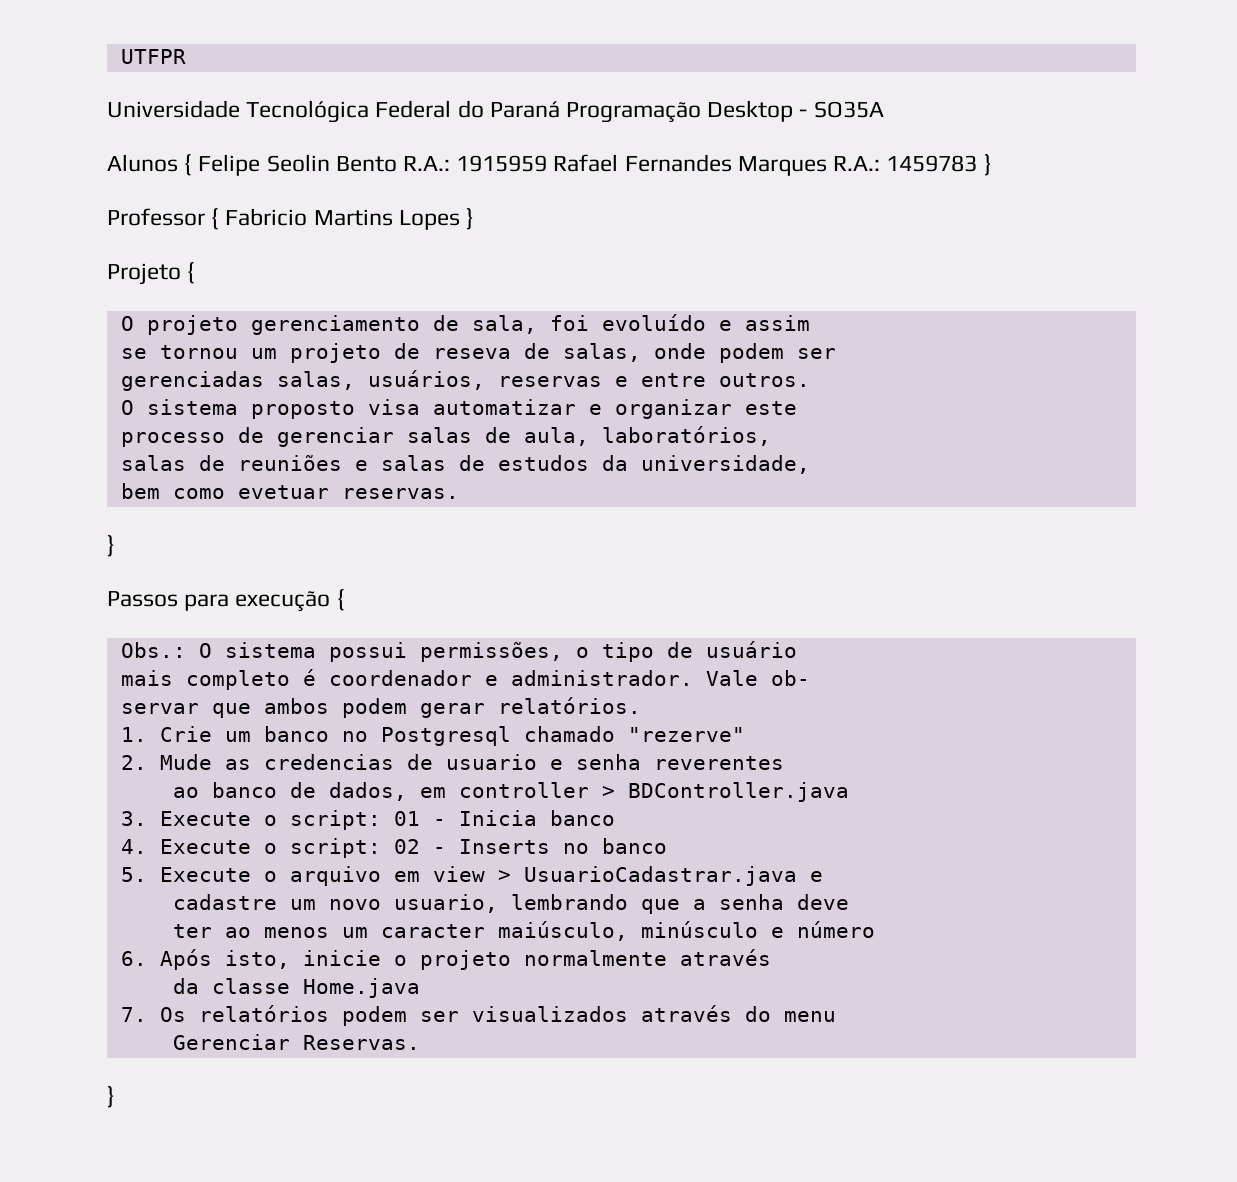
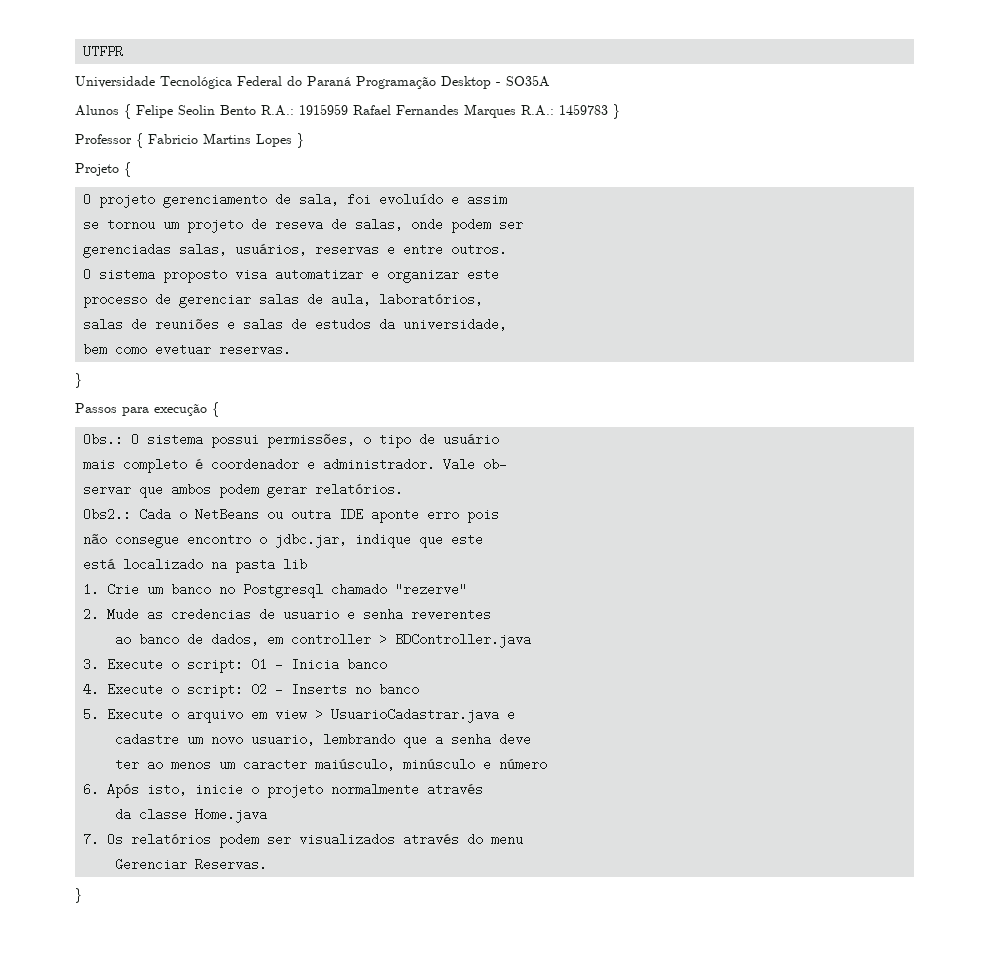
+ Obs2.: Cada o NetBeans ou outra IDE aponte erro pois
+ não consegue encontro o jdbc.jar, indique que este
+ está localizado na pasta lib

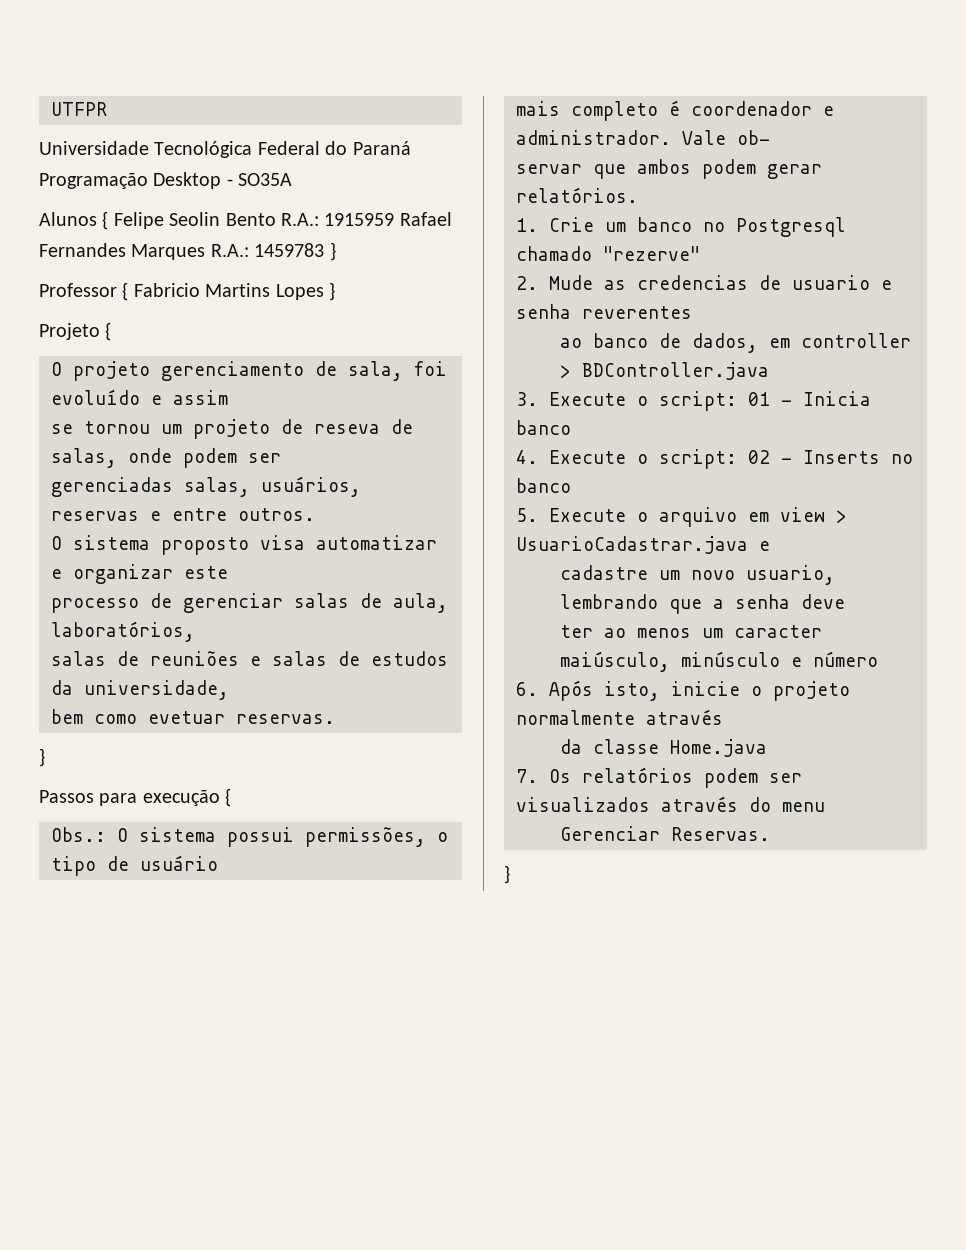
- Obs2.: Cada o NetBeans ou outra IDE aponte erro pois
- não consegue encontro o jdbc.jar, indique que este
- está localizado na pasta lib

